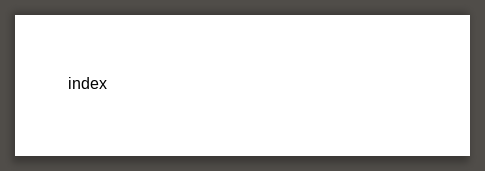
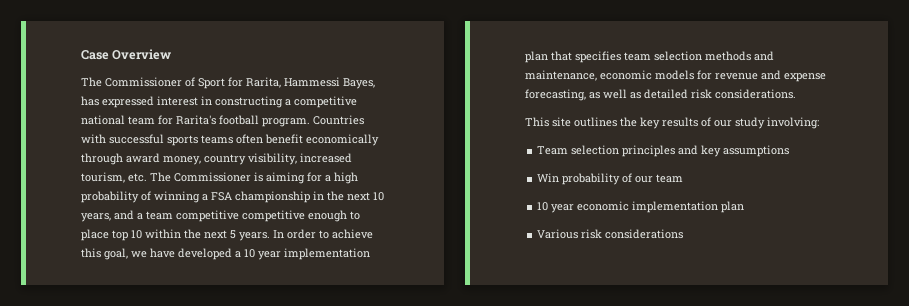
- index
+ Case Overview
+ The Commissioner of Sport for Rarita, Hammessi Bayes, has expressed interest in constructing a competitive national team for Rarita's football program. Countries with successful sports teams often benefit economically through award money, country visibility, increased tourism, etc. The Commissioner is aiming for a high probability of winning a FSA championship in the next 10 years, and a team competitive competitive enough to place top 10 within the next 5 years. In order to achieve this goal, we have developed a 10 year implementation plan that specifies team selection methods and maintenance, economic models for revenue and expense forecasting, as well as detailed risk considerations.
+ This site outlines the key results of our study involving:
+ Team selection principles and key assumptions
+ Win probability of our team
+ 10 year economic implementation plan
+ Various risk considerations

